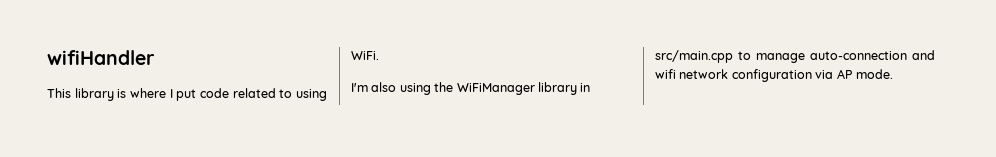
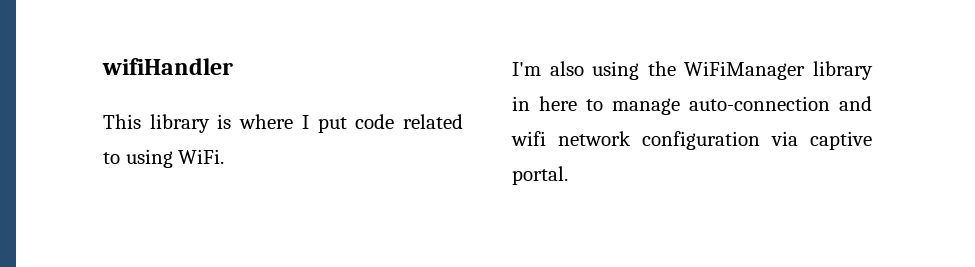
- I'm also using the WiFiManager library in src/main.cpp to manage auto-connection and wifi network configuration via AP mode.
+ I'm also using the WiFiManager library in here to manage auto-connection and wifi network configuration via captive portal.

